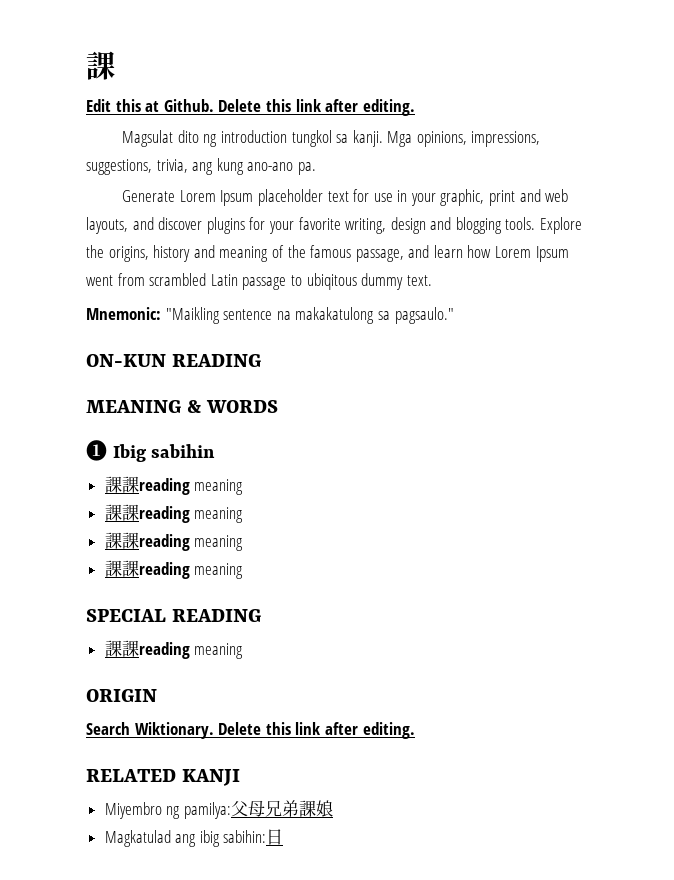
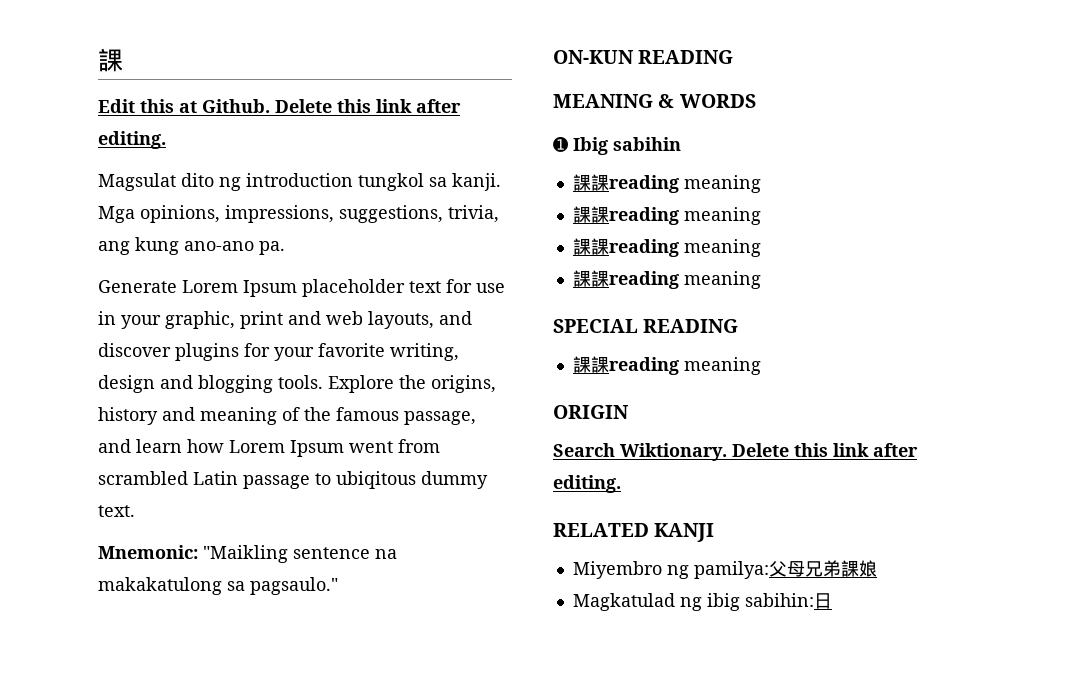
- Magkatulad ang ibig sabihin:日
+ Magkatulad ng ibig sabihin:日

